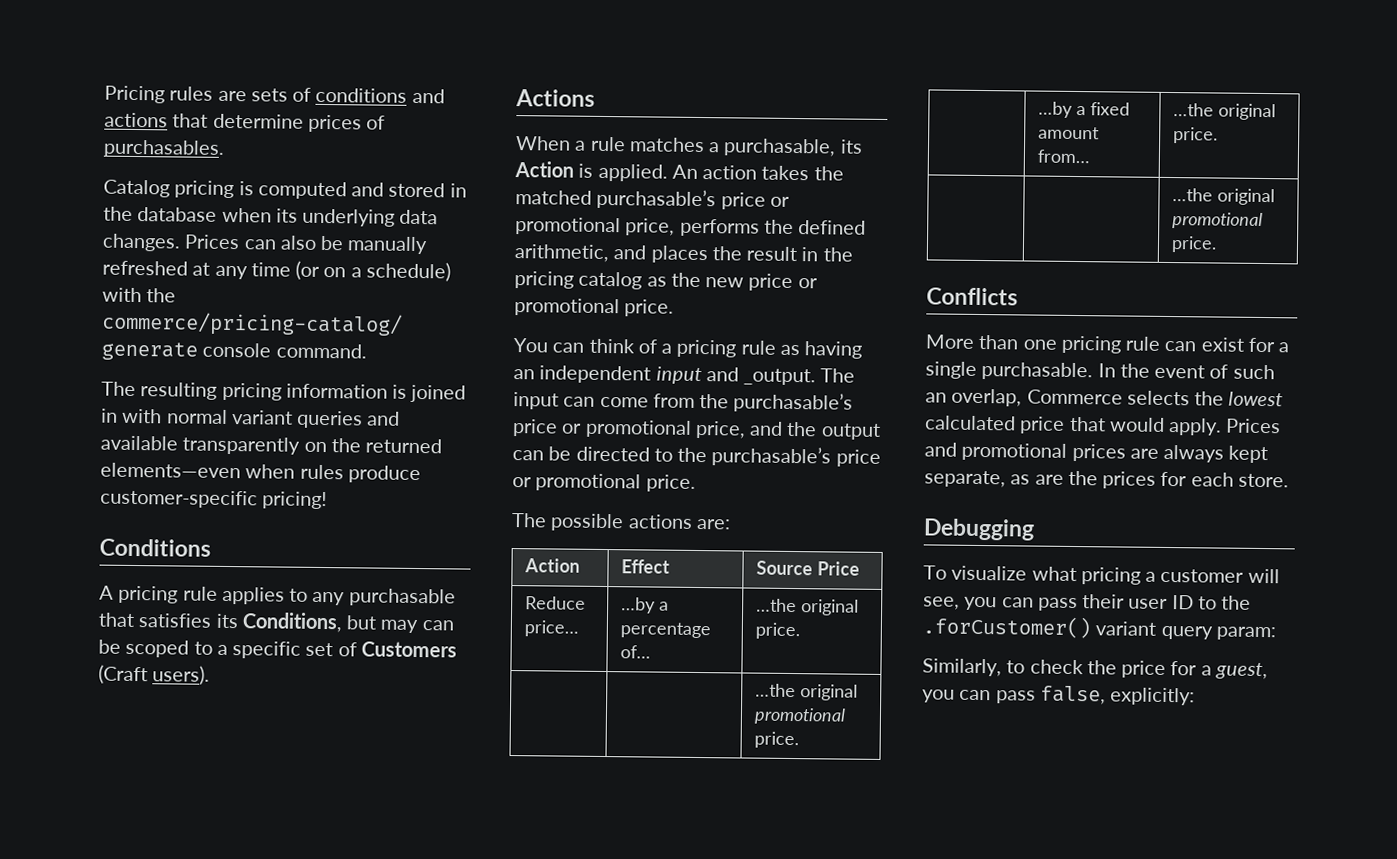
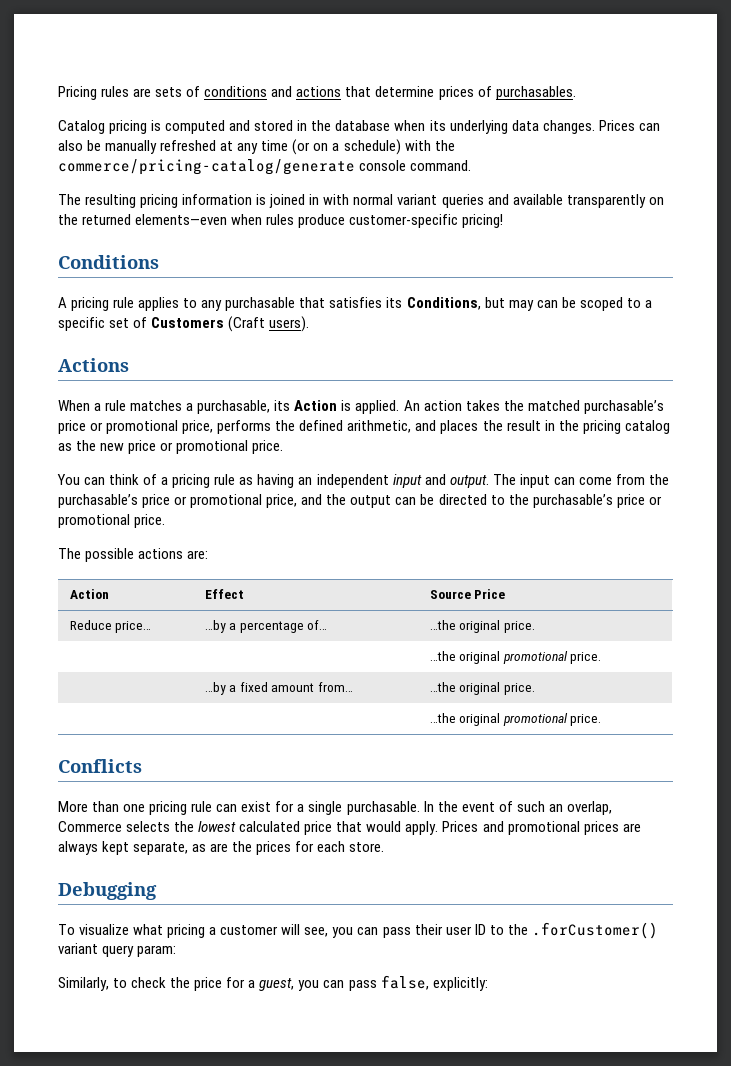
- You can think of a pricing rule as having an independent input and _output.
+ You can think of a pricing rule as having an independent input and output.

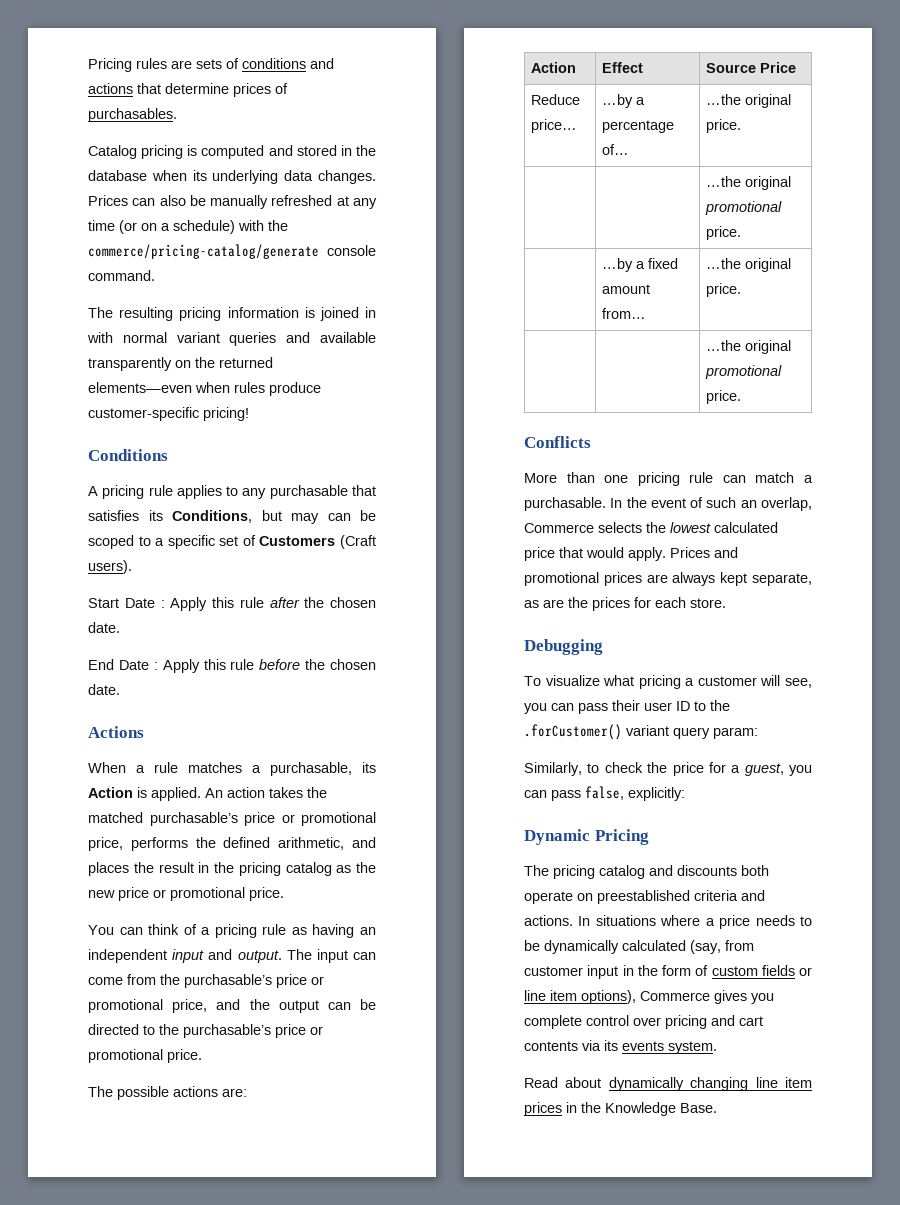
+ Start Date : Apply this rule after the chosen date.
+ End Date : Apply this rule before the chosen date.
- More than one pricing rule can exist for a single purchasable.
+ More than one pricing rule can match a purchasable.
+ Dynamic Pricing
+ The pricing catalog and discounts both operate on preestablished criteria and actions. In situations where a price needs to be dynamically calculated (say, from customer input in the form of custom fields or line item options), Commerce gives you complete control over pricing and cart contents via its events system.
+ Read about dynamically changing line item prices in the Knowledge Base.

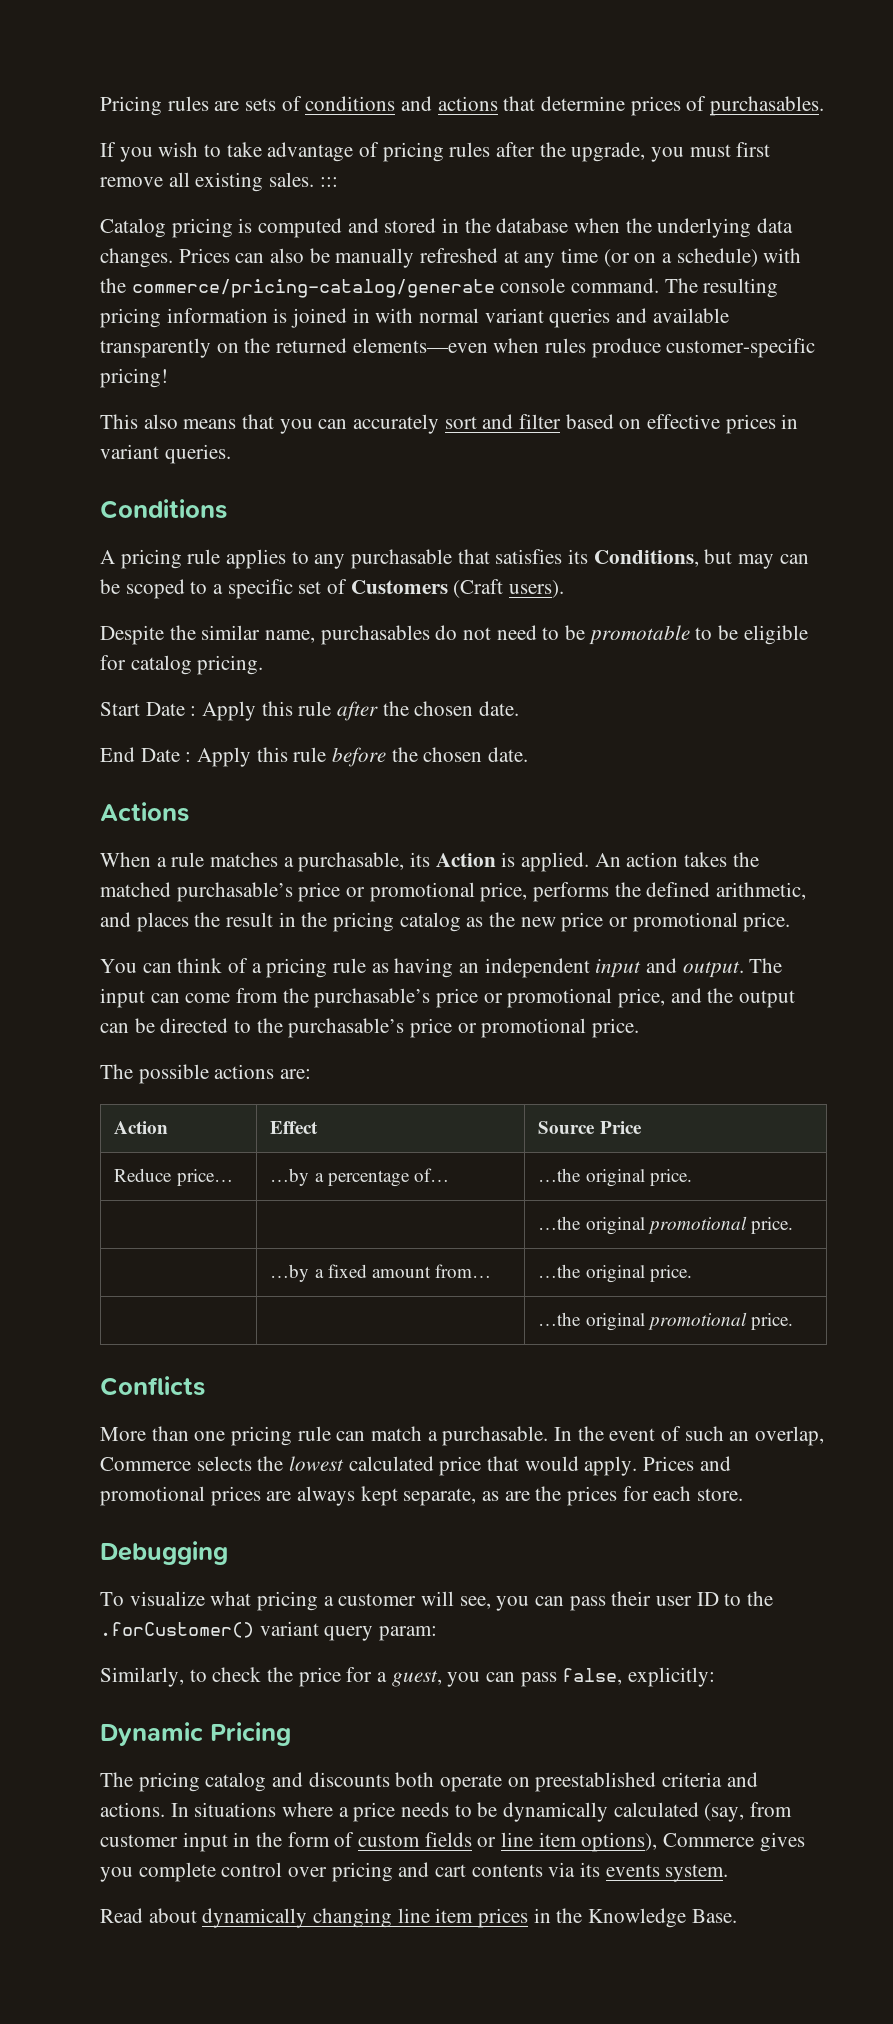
+ If you wish to take advantage of pricing rules after the upgrade, you must first remove all existing sales. :::
- Catalog pricing is computed and stored in the database when its underlying data changes.
+ Catalog pricing is computed and stored in the database when the underlying data changes.
- Prices can also be manually refreshed at any time (or on a schedule) with the commerce/pricing-catalog/generate console command.
- The resulting pricing information is joined in with normal variant queries and available transparently on the returned elements—even when rules produce customer-specific pricing!
+ Prices can also be manually refreshed at any time (or on a schedule) with the commerce/pricing-catalog/generate console command. The resulting pricing information is joined in with normal variant queries and available transparently on the returned elements—even when rules produce customer-specific pricing!
+ This also means that you can accurately sort and filter based on effective prices in variant queries.
+ Despite the similar name, purchasables do not need to be promotable to be eligible for catalog pricing.

